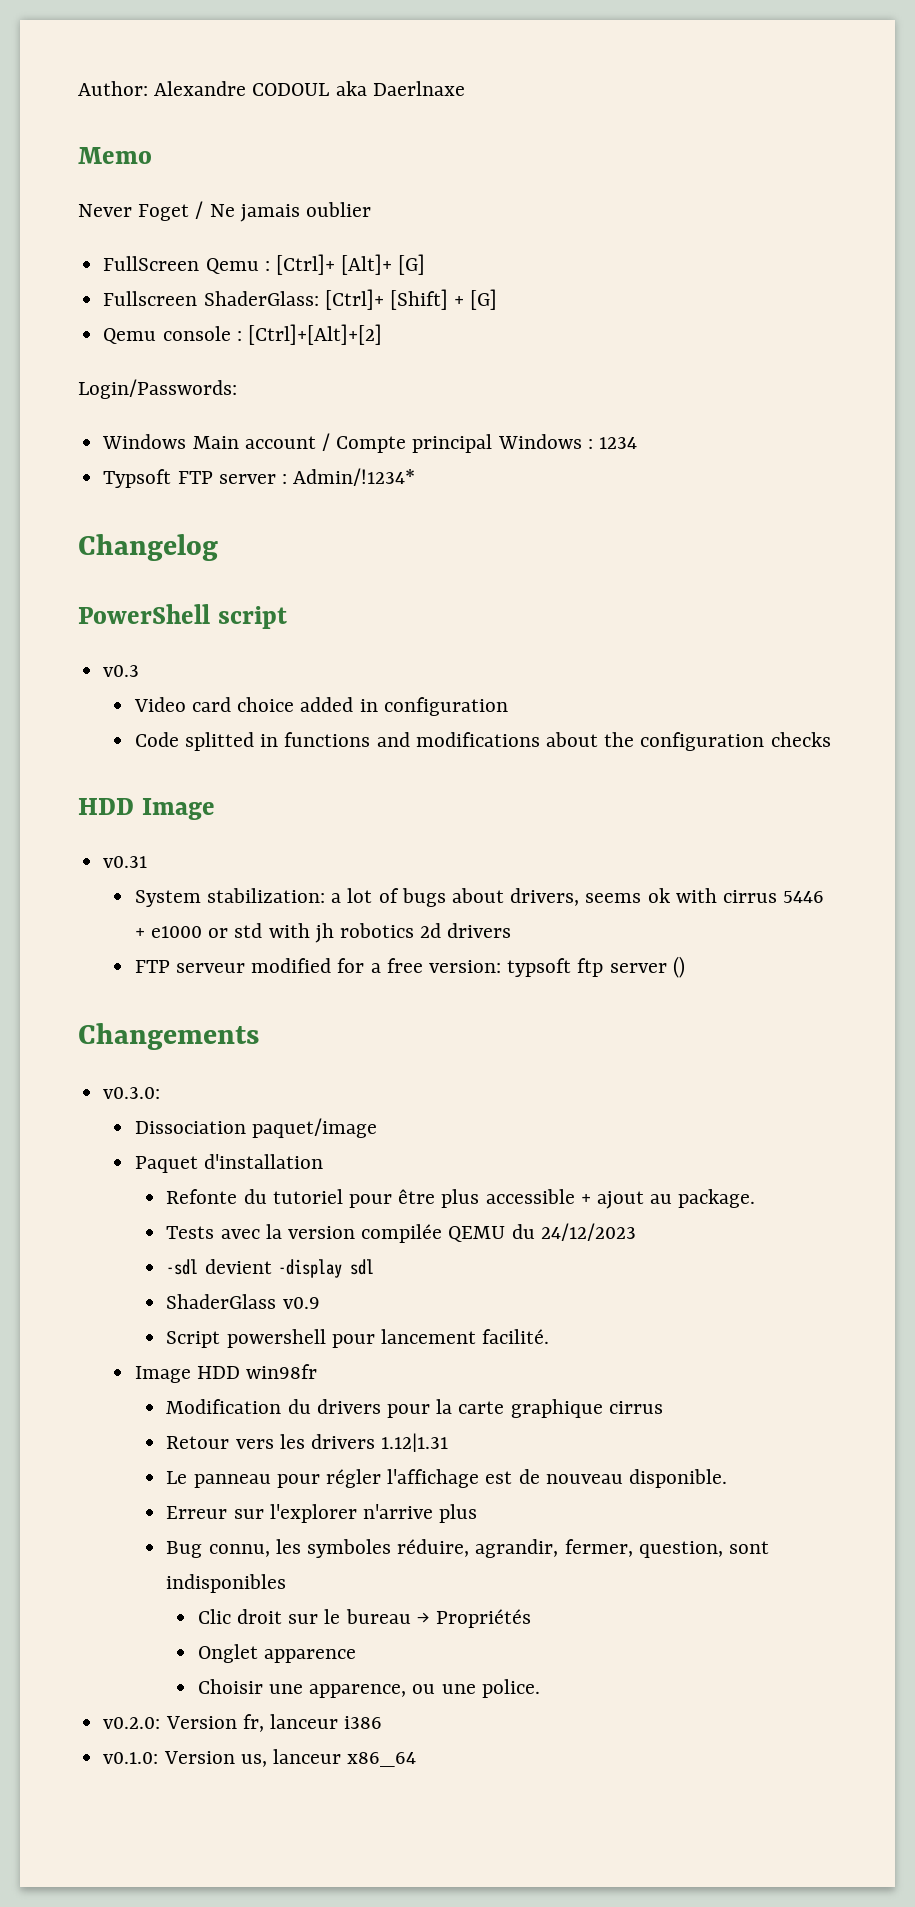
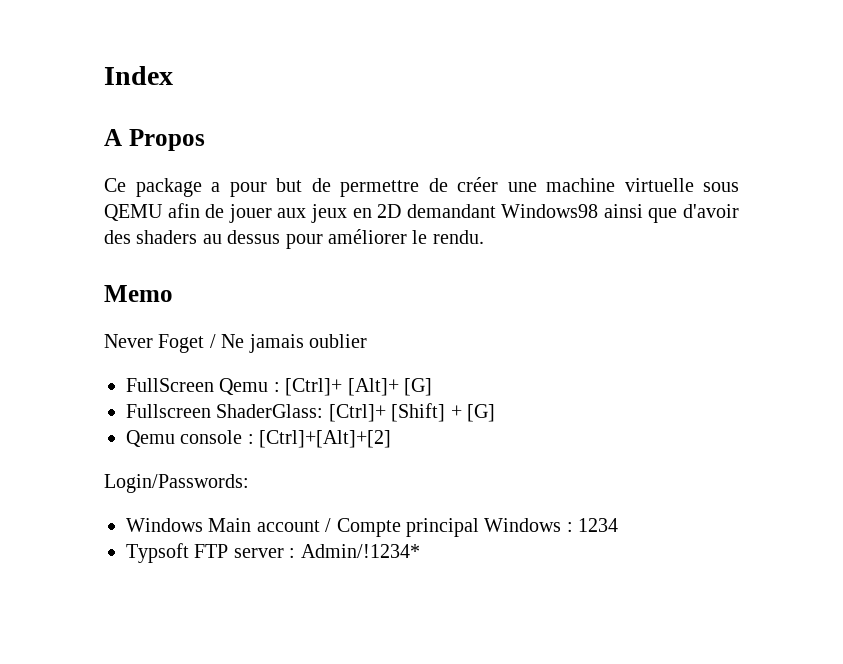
- Author: Alexandre CODOUL aka Daerlnaxe
+ Index
+ A Propos
+ Ce package a pour but de permettre de créer une machine virtuelle sous QEMU afin de jouer aux jeux en 2D demandant Windows98 ainsi que d'avoir des shaders au dessus pour améliorer le rendu.
- Changelog
- PowerShell script
- v0.3
- Video card choice added in configuration
- Code splitted in functions and modifications about the configuration checks
- HDD Image
- v0.31
- System stabilization: a lot of bugs about drivers, seems ok with cirrus 5446 + e1000 or std with jh robotics 2d drivers
- FTP serveur modified for a free version: typsoft ftp server ()
- Changements
- v0.3.0:
- Dissociation paquet/image
- Paquet d'installation
- Refonte du tutoriel pour être plus accessible + ajout au package.
- Tests avec la version compilée QEMU du 24/12/2023
- -sdl devient -display sdl
- ShaderGlass v0.9
- Script powershell pour lancement facilité.
- Image HDD win98fr
- Modification du drivers pour la carte graphique cirrus
- Retour vers les drivers 1.12|1.31
- Le panneau pour régler l'affichage est de nouveau disponible.
- Erreur sur l'explorer n'arrive plus
- Bug connu, les symboles réduire, agrandir, fermer, question, sont indisponibles
- Clic droit sur le bureau → Propriétés
- Onglet apparence
- Choisir une apparence, ou une police.
- v0.2.0: Version fr, lanceur i386
- v0.1.0: Version us, lanceur x86_64

